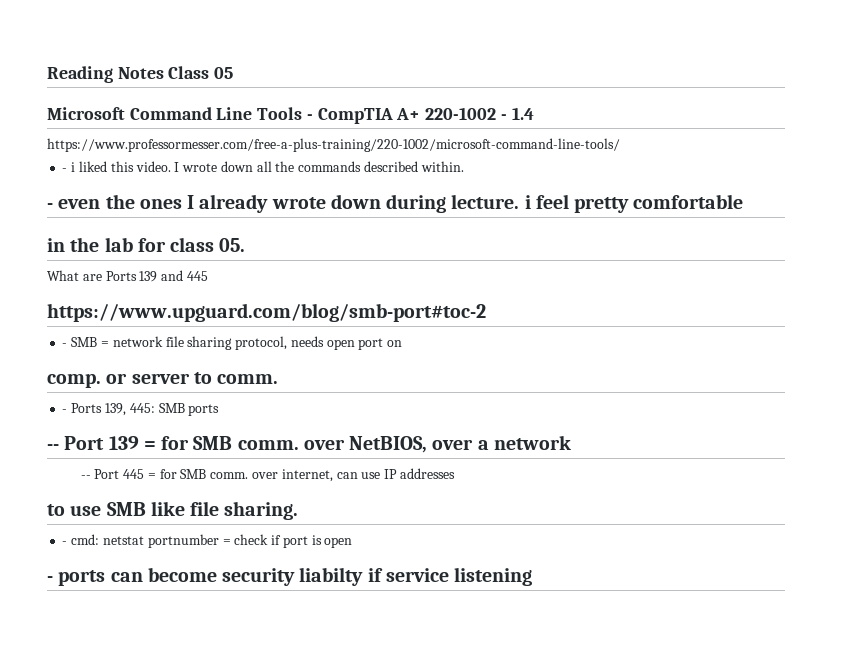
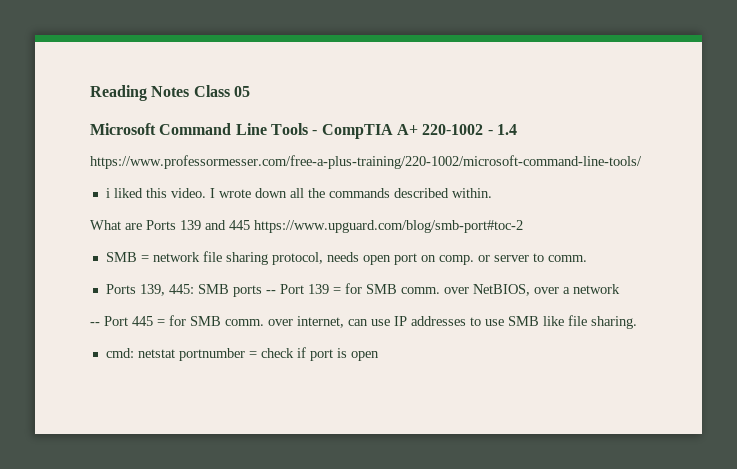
- - i liked this video.
+ i liked this video.
- - even the ones I already wrote down during lecture. i feel pretty comfortable
- in the lab for class 05.
- What are Ports 139 and 445
- https://www.upguard.com/blog/smb-port#toc-2
+ What are Ports 139 and 445 https://www.upguard.com/blog/smb-port#toc-2
- - SMB = network file sharing protocol, needs open port on
- comp. or server to comm.
+ SMB = network file sharing protocol, needs open port on comp. or server to comm.
- - Ports 139, 445: SMB ports
- -- Port 139 = for SMB comm. over NetBIOS, over a network
+ Ports 139, 445: SMB ports -- Port 139 = for SMB comm. over NetBIOS, over a network
- -- Port 445 = for SMB comm. over internet, can use IP addresses
- to use SMB like file sharing.
+ -- Port 445 = for SMB comm. over internet, can use IP addresses to use SMB like file sharing.
- - cmd: netstat portnumber = check if port is open
+ cmd: netstat portnumber = check if port is open
- - ports can become security liabilty if service listening

